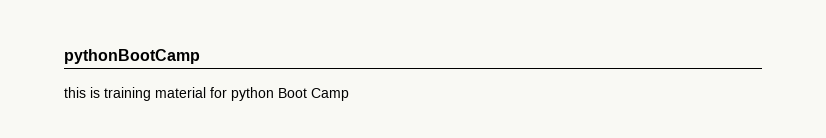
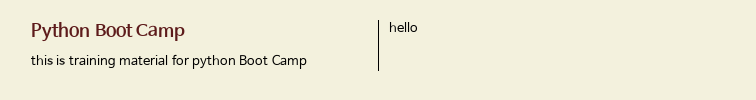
- pythonBootCamp
+ Python Boot Camp
+ hello

